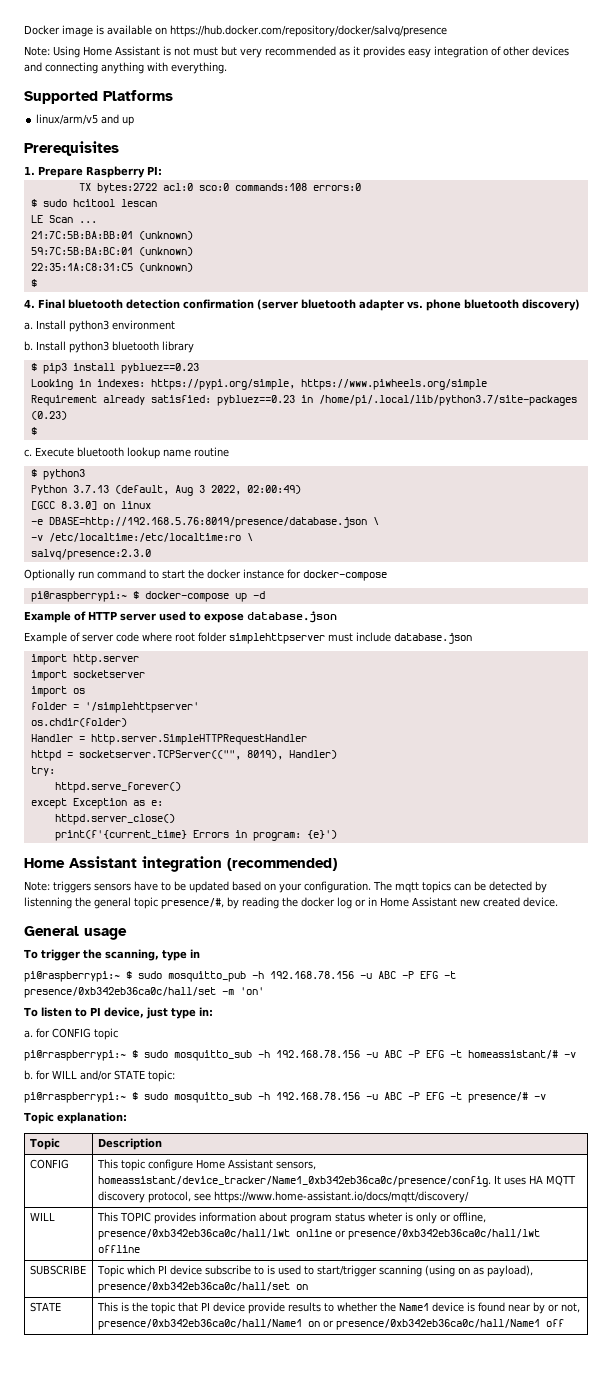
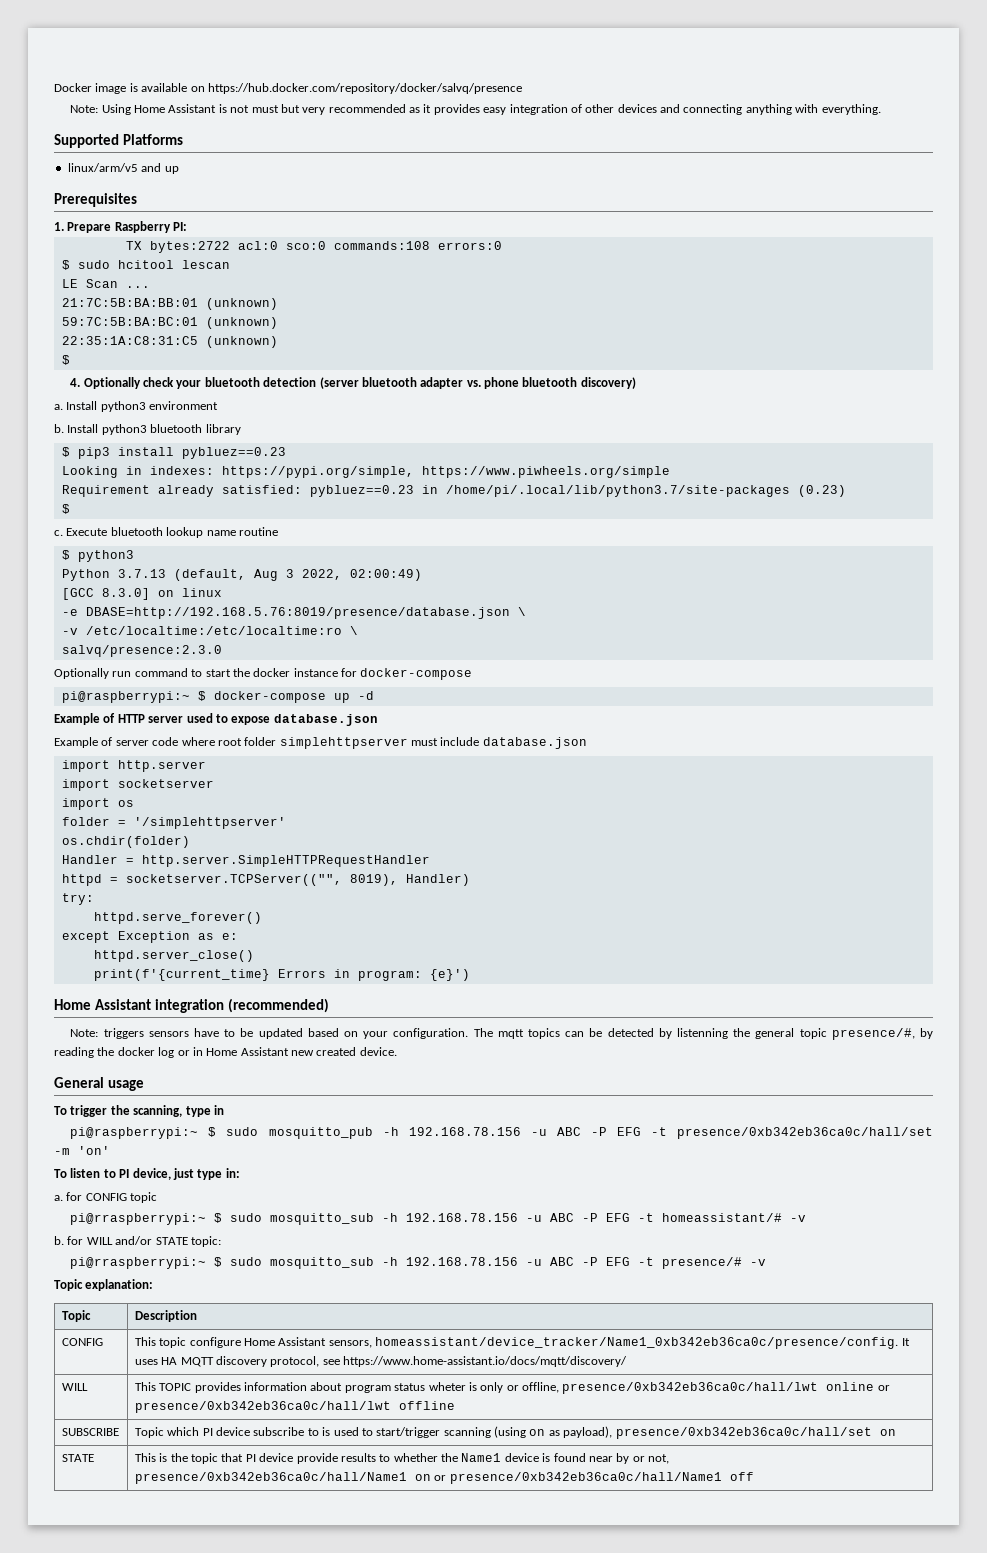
- 4. Final bluetooth detection confirmation (server bluetooth adapter vs. phone bluetooth discovery)
+ 4. Optionally check your bluetooth detection (server bluetooth adapter vs. phone bluetooth discovery)

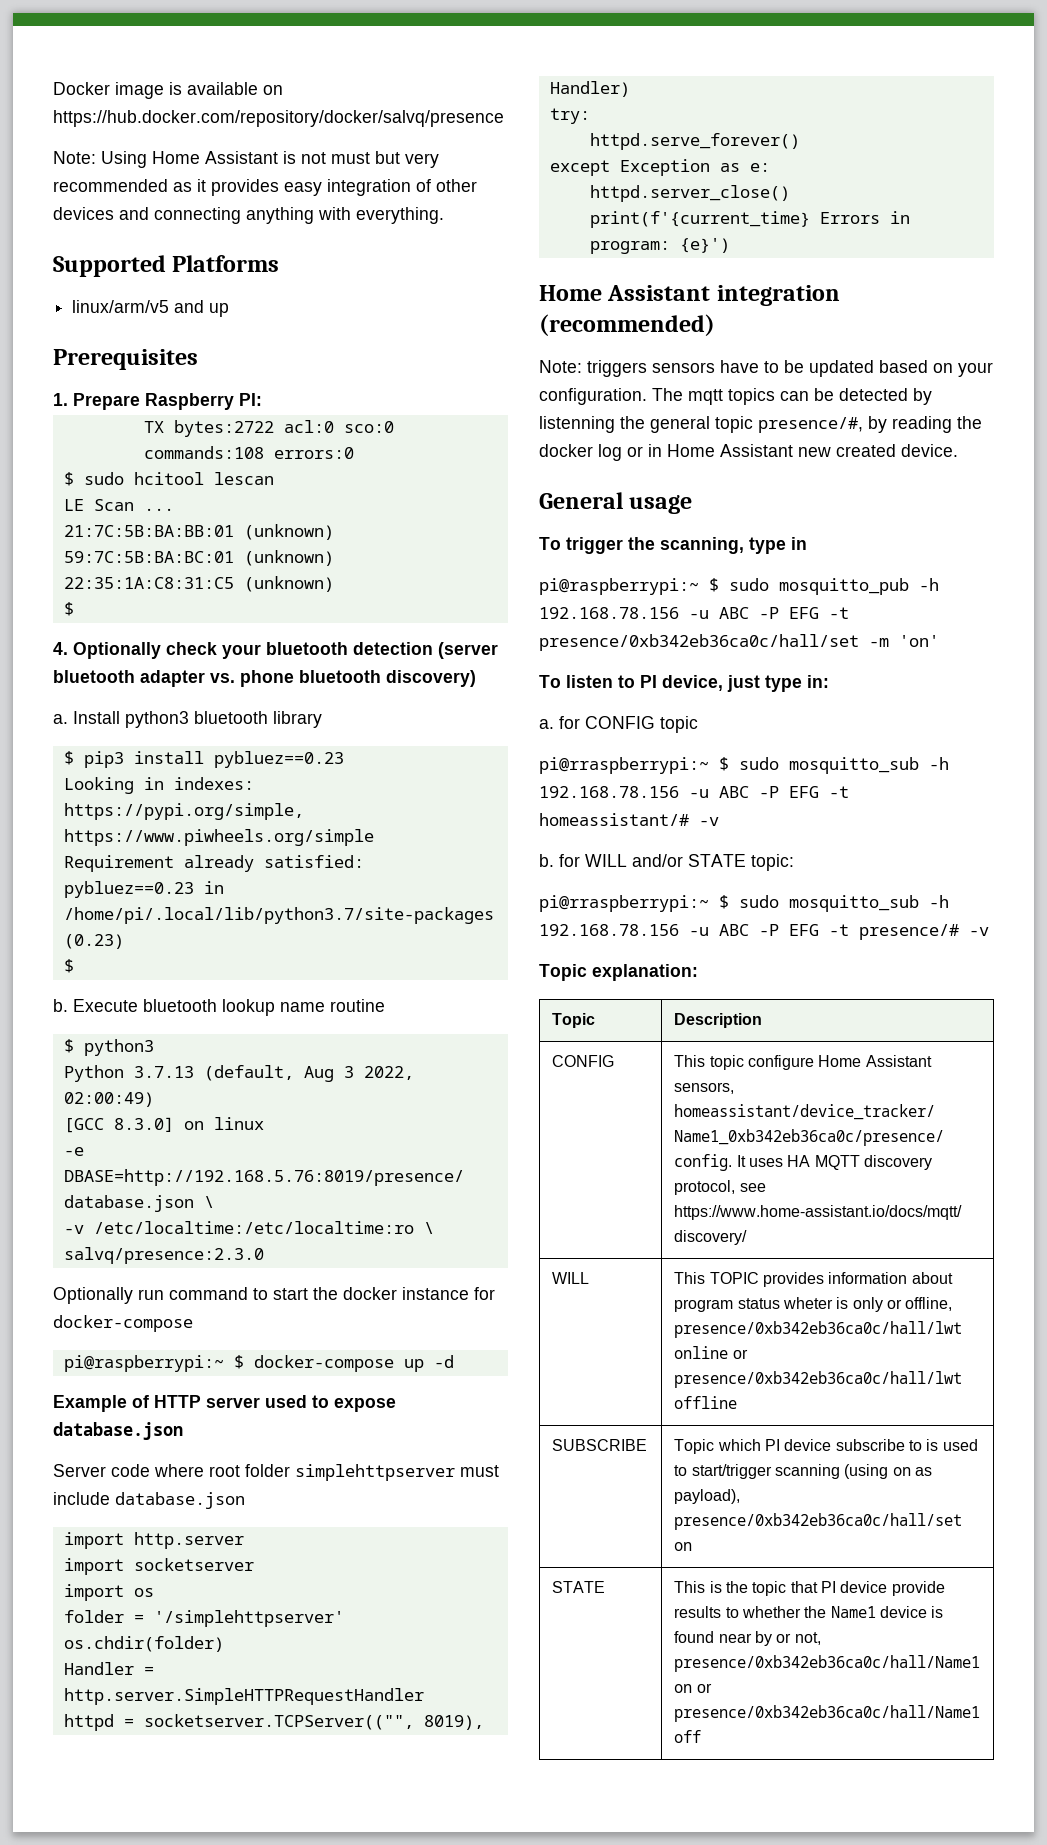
- Install python3 environment
- b. Install python3 bluetooth library
+ Install python3 bluetooth library
  Requirement already satisfied: pybluez==0.23 in /home/pi/.local/lib/python3.7/site-packages (0.23)
  $
- c.
+ b.
- Example of server code where root folder simplehttpserver must include database.json
+ Server code where root folder simplehttpserver must include database.json

